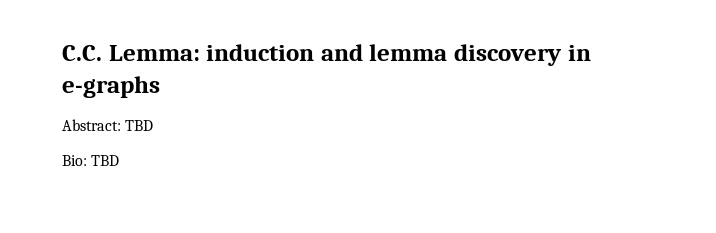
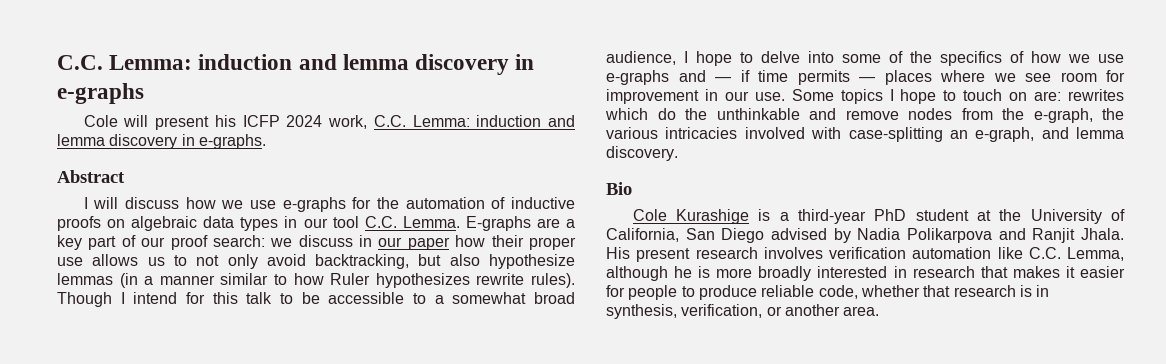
- Abstract: TBD
- Bio: TBD
+ Cole will present his ICFP 2024 work, C.C. Lemma: induction and lemma discovery in e-graphs.
+ Abstract
+ I will discuss how we use e-graphs for the automation of inductive proofs on algebraic data types in our tool C.C. Lemma. E-graphs are a key part of our proof search: we discuss in our paper how their proper use allows us to not only avoid backtracking, but also hypothesize lemmas (in a manner similar to how Ruler hypothesizes rewrite rules). Though I intend for this talk to be accessible to a somewhat broad audience, I hope to delve into some of the specifics of how we use e-graphs and — if time permits — places where we see room for improvement in our use. Some topics I hope to touch on are: rewrites which do the unthinkable and remove nodes from the e-graph, the various intricacies involved with case-splitting an e-graph, and lemma discovery.
+ Bio
+ Cole Kurashige is a third-year PhD student at the University of California, San Diego advised by Nadia Polikarpova and Ranjit Jhala. His present research involves verification automation like C.C. Lemma, although he is more broadly interested in research that makes it easier for people to produce reliable code, whether that research is in synthesis, verification, or another area.

